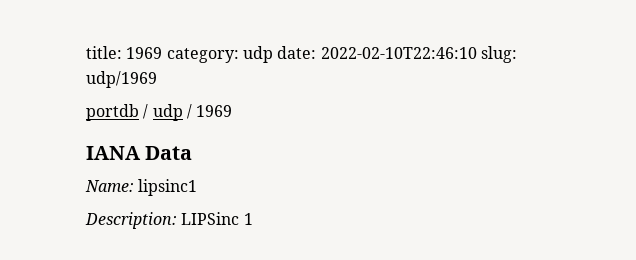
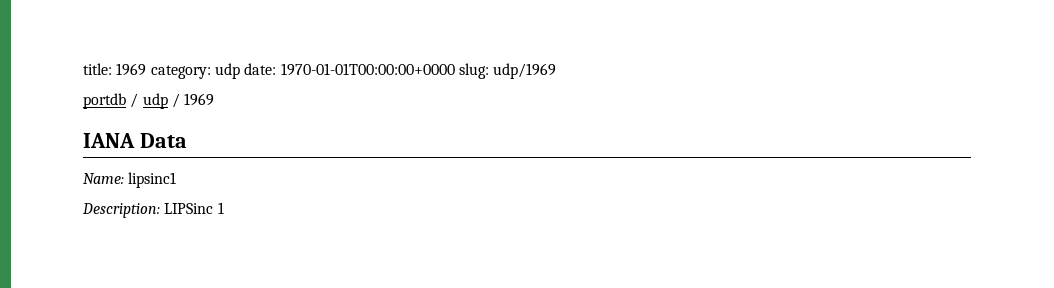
- title: 1969 category: udp date: 2022-02-10T22:46:10 slug: udp/1969
+ title: 1969 category: udp date: 1970-01-01T00:00:00+0000 slug: udp/1969

